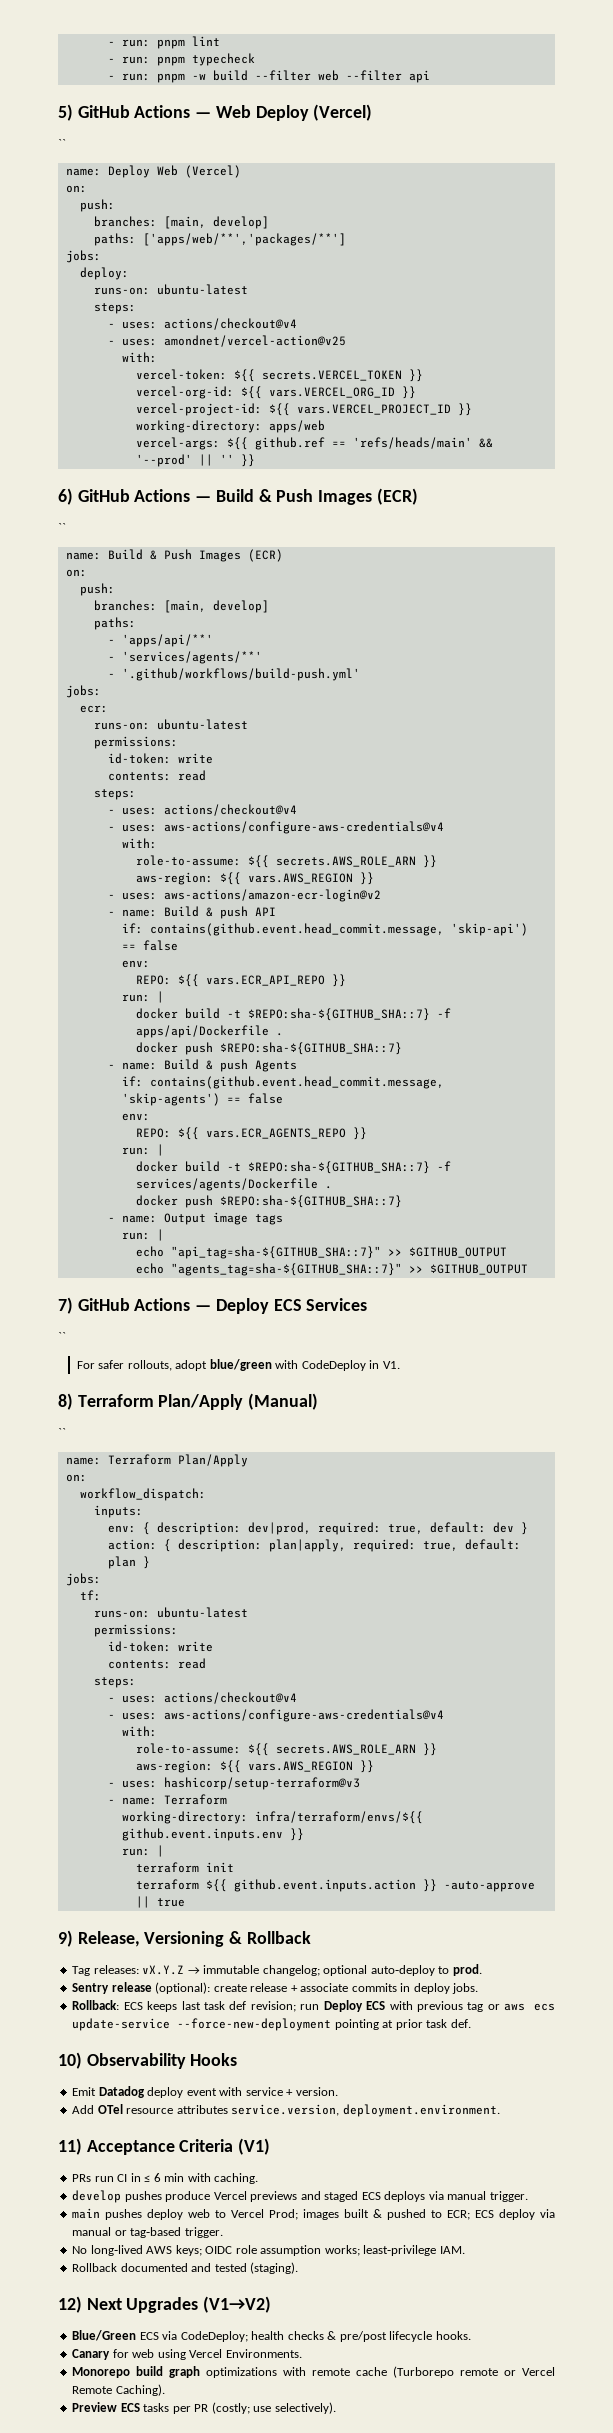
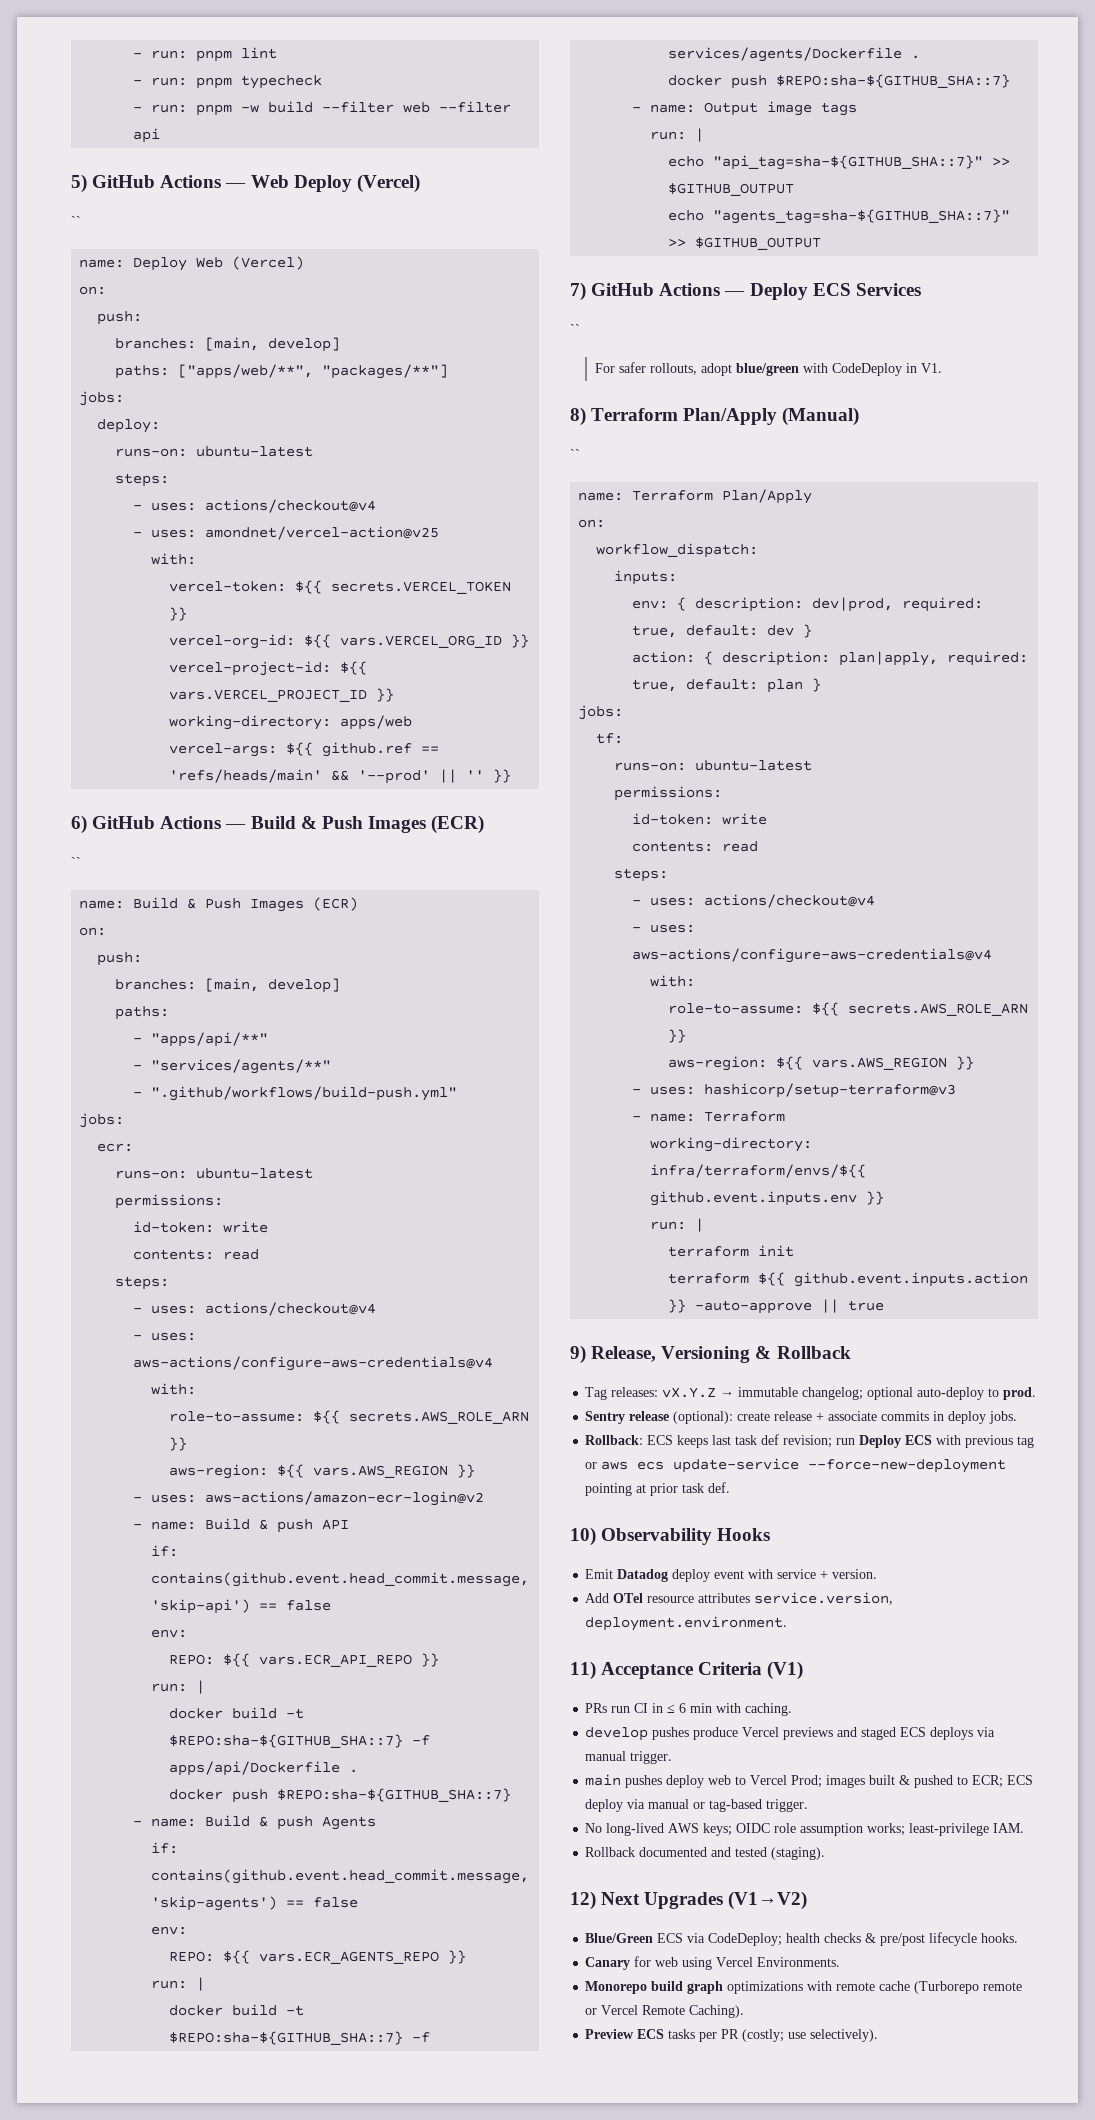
- paths: ['apps/web/**','packages/**']
+ paths: ["apps/web/**", "packages/**"]
- - 'apps/api/**'
- - 'services/agents/**'
- - '.github/workflows/build-push.yml'
+ - "apps/api/**"
+ - "services/agents/**"
+ - ".github/workflows/build-push.yml"

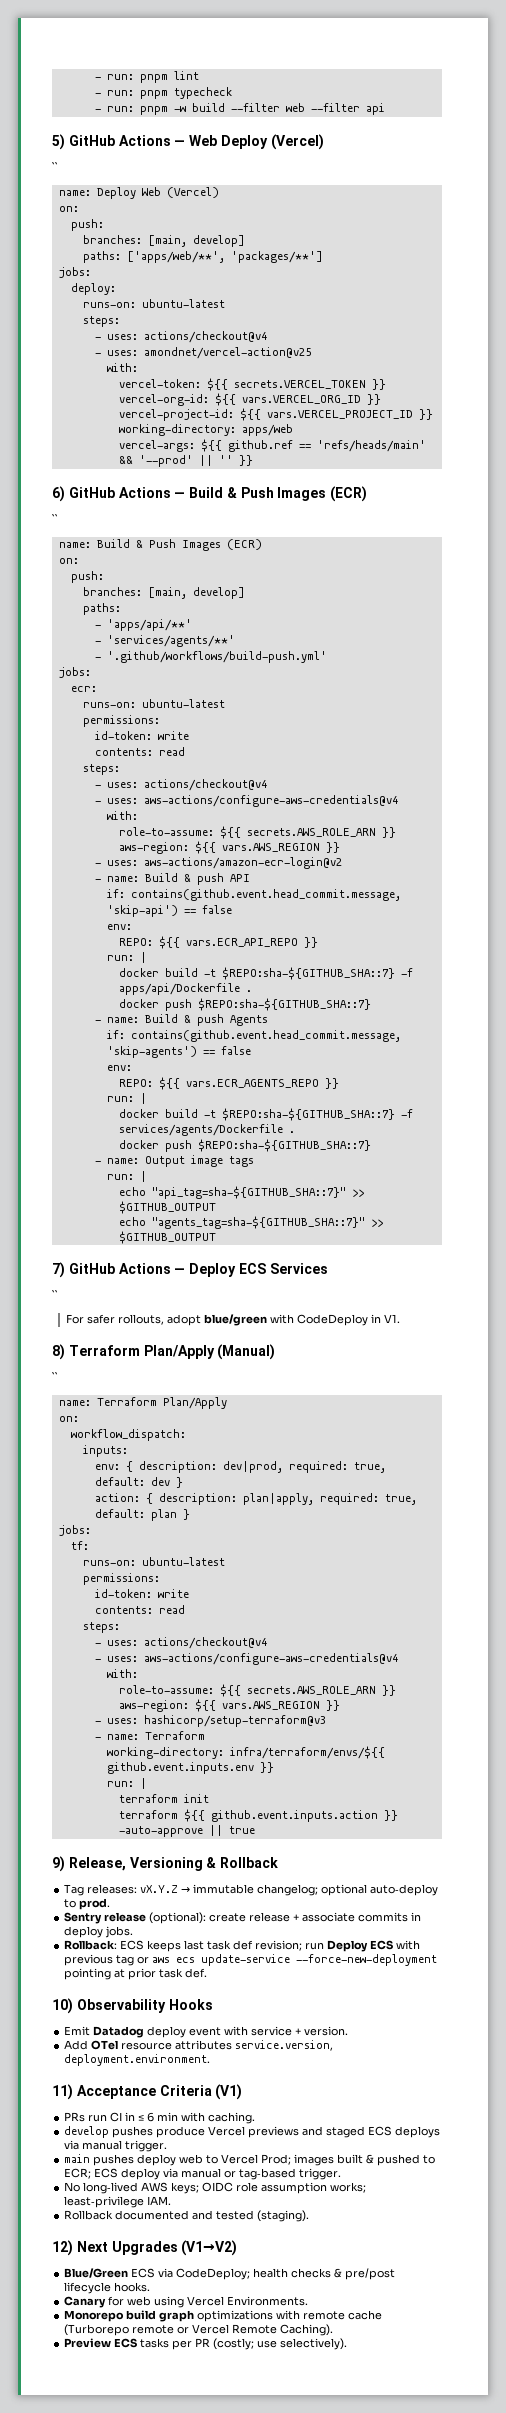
- paths: ["apps/web/**", "packages/**"]
+ paths: ['apps/web/**', 'packages/**']
- - "apps/api/**"
- - "services/agents/**"
- - ".github/workflows/build-push.yml"
+ - 'apps/api/**'
+ - 'services/agents/**'
+ - '.github/workflows/build-push.yml'

